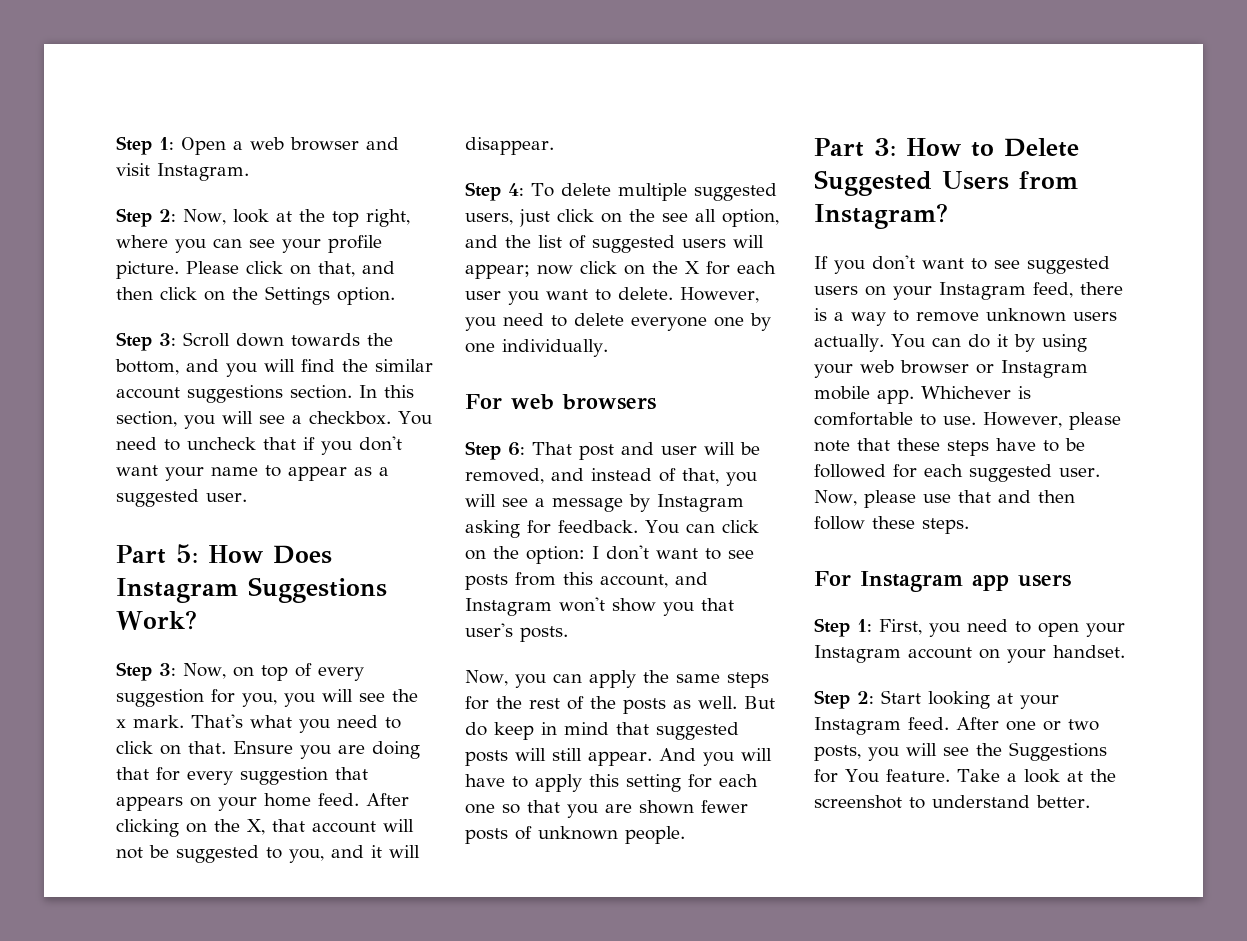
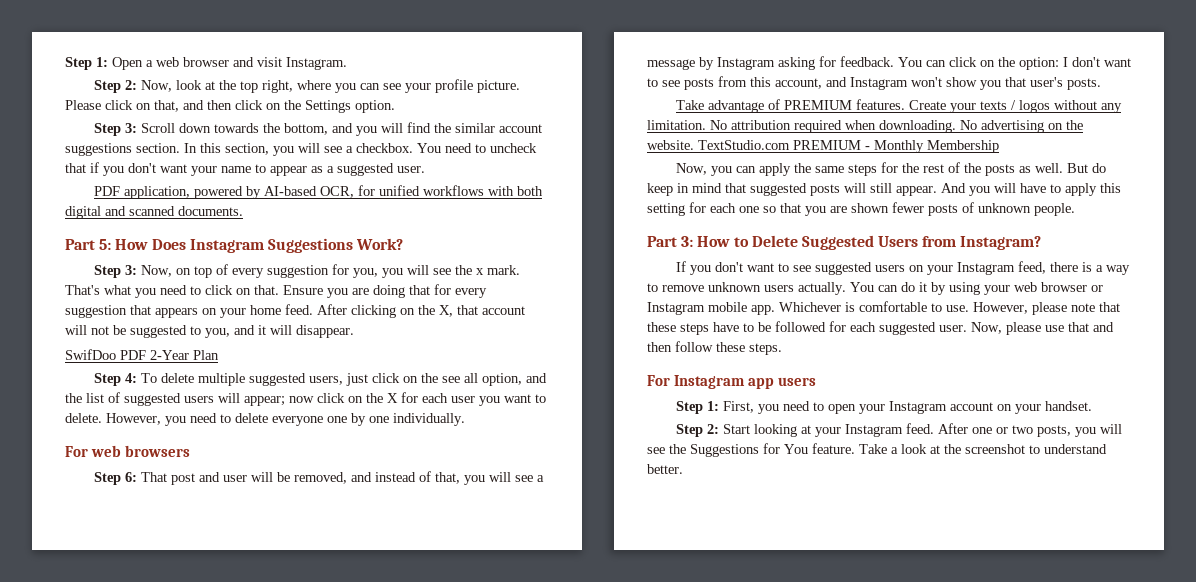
+ PDF application, powered by AI-based OCR, for unified workflows with both digital and scanned documents.
+ SwifDoo PDF 2-Year Plan
+ Take advantage of PREMIUM features. Create your texts / logos without any limitation. No attribution required when downloading. No advertising on the website. TextStudio.com PREMIUM - Monthly Membership

